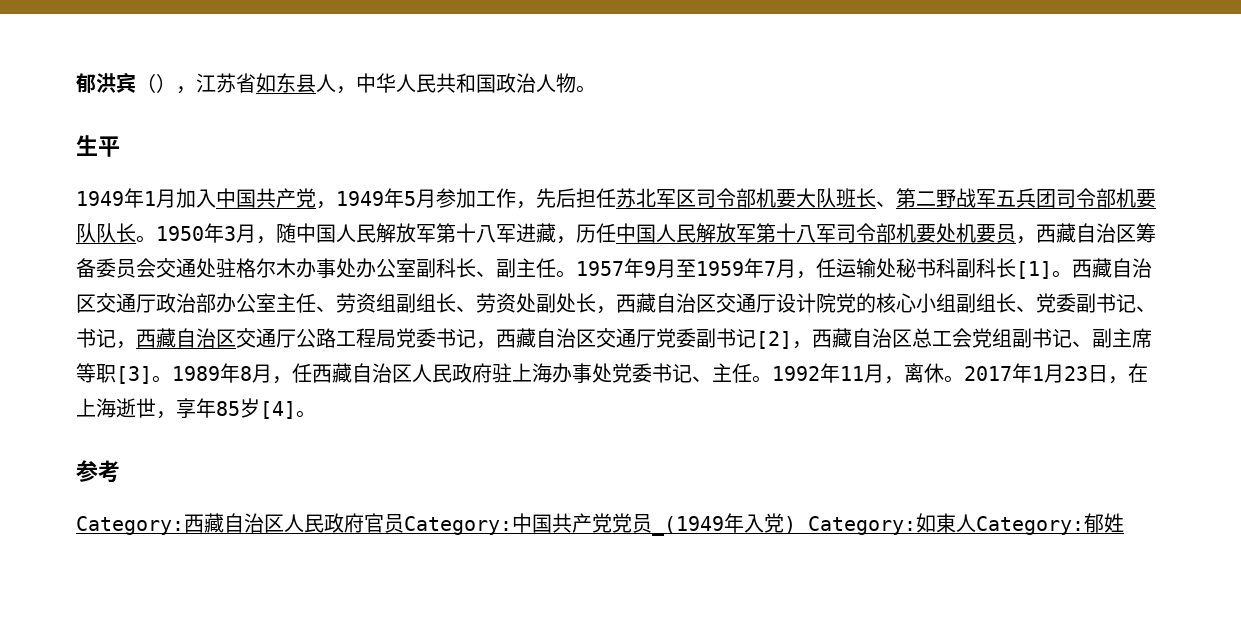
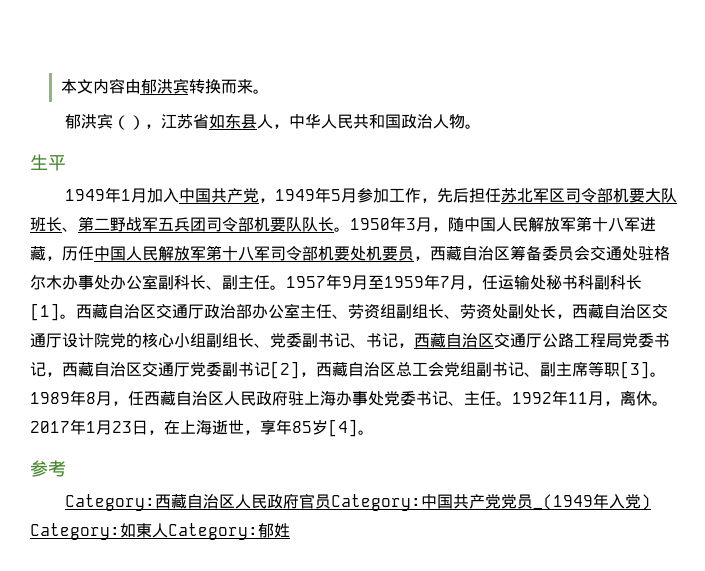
+ 本文内容由郁洪宾转换而来。

